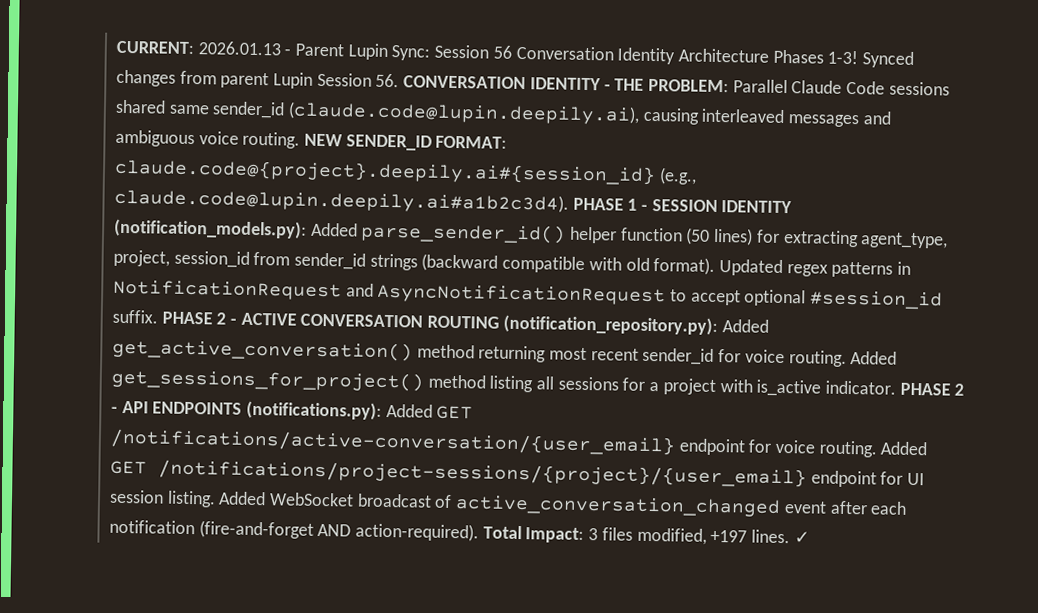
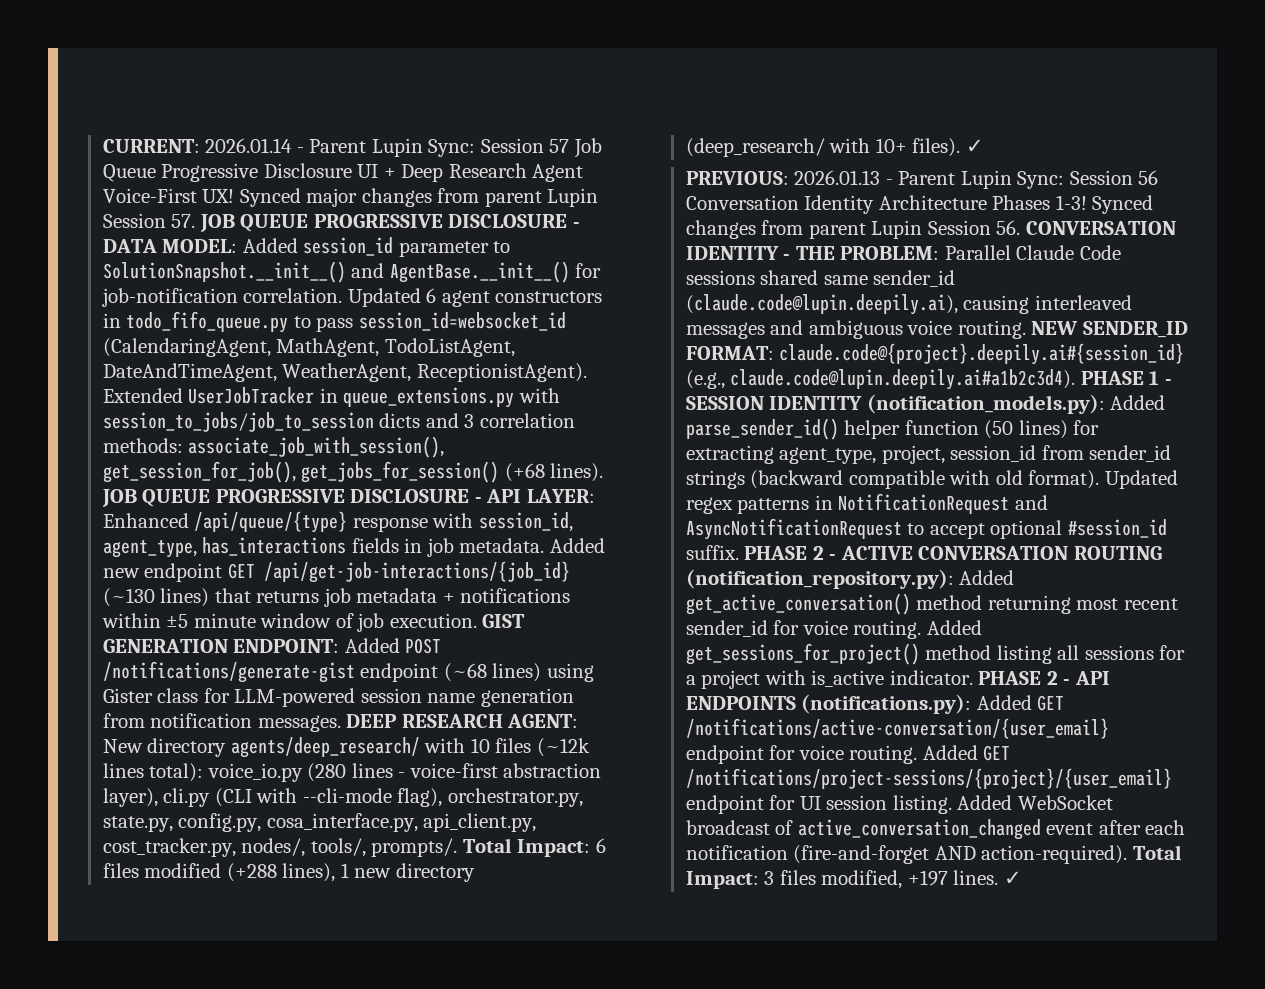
- CURRENT: 2026.01.13 - Parent Lupin Sync: Session 56 Conversation Identity Architecture Phases 1-3!
+ CURRENT: 2026.01.14 - Parent Lupin Sync: Session 57 Job Queue Progressive Disclosure UI + Deep Research Agent Voice-First UX! Synced major changes from parent Lupin Session 57. JOB QUEUE PROGRESSIVE DISCLOSURE - DATA MODEL: Added session_id parameter to SolutionSnapshot.__init__() and AgentBase.__init__() for job-notification correlation. Updated 6 agent constructors in todo_fifo_queue.py to pass session_id=websocket_id (CalendaringAgent, MathAgent, TodoListAgent, DateAndTimeAgent, WeatherAgent, ReceptionistAgent). Extended UserJobTracker in queue_extensions.py with session_to_jobs/job_to_session dicts and 3 correlation methods: associate_job_with_session(), get_session_for_job(), get_jobs_for_session() (+68 lines). JOB QUEUE PROGRESSIVE DISCLOSURE - API LAYER: Enhanced /api/queue/{type} response with session_id, agent_type, has_interactions fields in job metadata. Added new endpoint GET /api/get-job-interactions/{job_id} (~130 lines) that returns job metadata + notifications within ±5 minute window of job execution. GIST GENERATION ENDPOINT: Added POST /notifications/generate-gist endpoint (~68 lines) using Gister class for LLM-powered session name generation from notification messages. DEEP RESEARCH AGENT: New directory agents/deep_research/ with 10 files (~12k lines total): voice_io.py (280 lines - voice-first abstraction layer), cli.py (CLI with --cli-mode flag), orchestrator.py, state.py, config.py, cosa_interface.py, api_client.py, cost_tracker.py, nodes/, tools/, prompts/. Total Impact: 6 files modified (+288 lines), 1 new directory (deep_research/ with 10+ files). ✓
+ PREVIOUS: 2026.01.13 - Parent Lupin Sync: Session 56 Conversation Identity Architecture Phases 1-3!

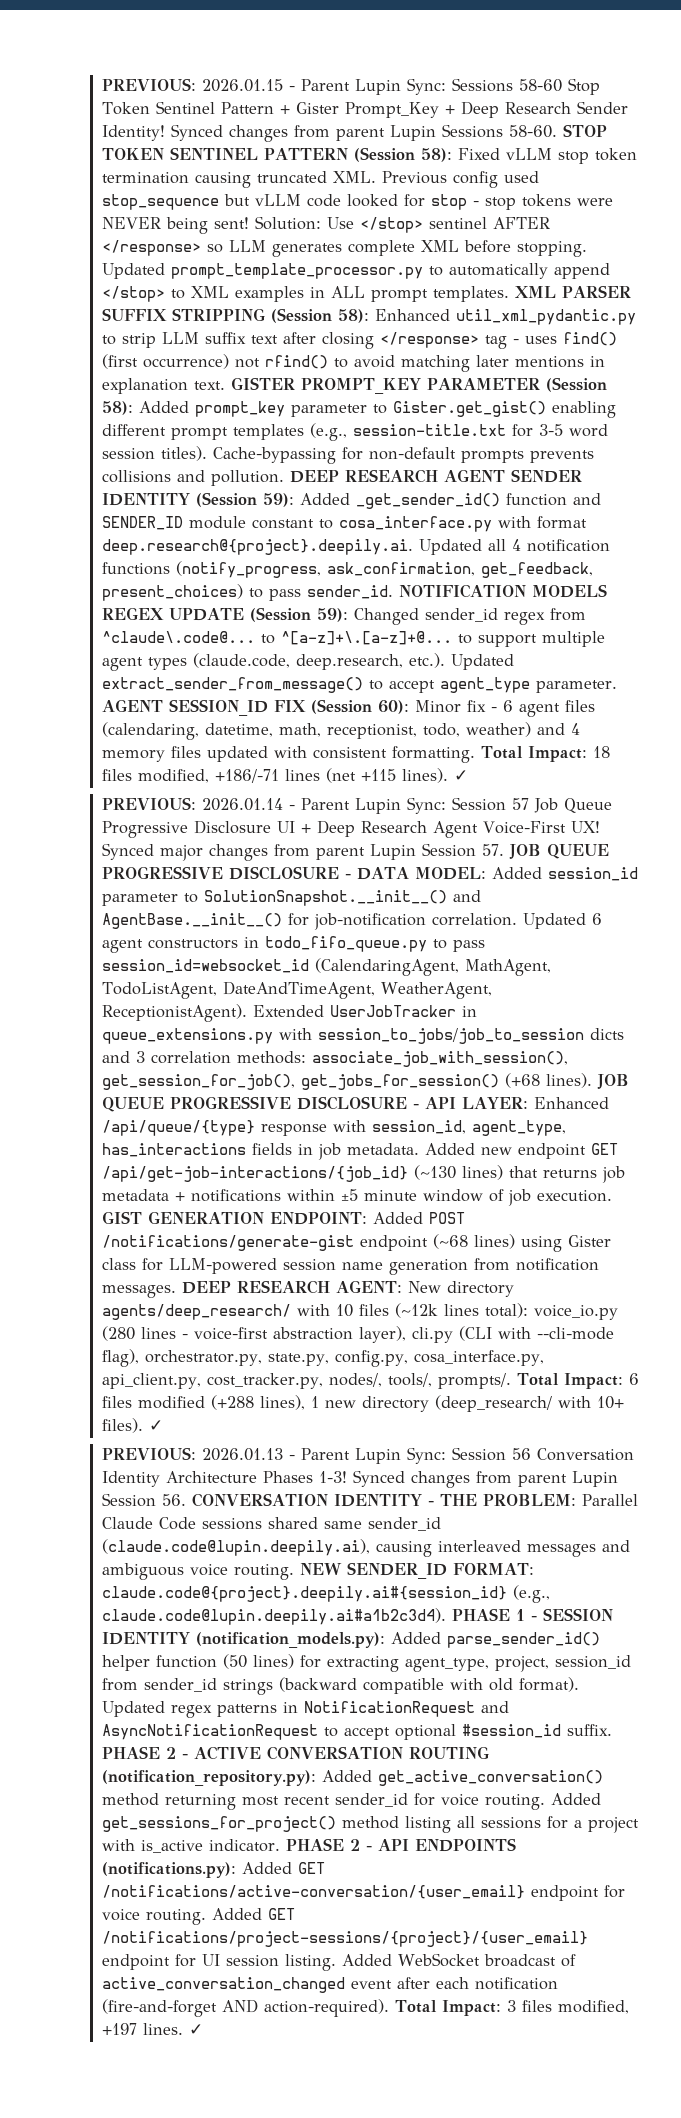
- CURRENT: 2026.01.14 - Parent Lupin Sync: Session 57 Job Queue Progressive Disclosure UI + Deep Research Agent Voice-First UX!
+ PREVIOUS: 2026.01.15 - Parent Lupin Sync: Sessions 58-60 Stop Token Sentinel Pattern + Gister Prompt_Key + Deep Research Sender Identity! Synced changes from parent Lupin Sessions 58-60. STOP TOKEN SENTINEL PATTERN (Session 58): Fixed vLLM stop token termination causing truncated XML. Previous config used stop_sequence but vLLM code looked for stop - stop tokens were NEVER being sent! Solution: Use </stop> sentinel AFTER </response> so LLM generates complete XML before stopping. Updated prompt_template_processor.py to automatically append </stop> to XML examples in ALL prompt templates. XML PARSER SUFFIX STRIPPING (Session 58): Enhanced util_xml_pydantic.py to strip LLM suffix text after closing </response> tag - uses find() (first occurrence) not rfind() to avoid matching later mentions in explanation text. GISTER PROMPT_KEY PARAMETER (Session 58): Added prompt_key parameter to Gister.get_gist() enabling different prompt templates (e.g., session-title.txt for 3-5 word session titles). Cache-bypassing for non-default prompts prevents collisions and pollution. DEEP RESEARCH AGENT SENDER IDENTITY (Session 59): Added _get_sender_id() function and SENDER_ID module constant to cosa_interface.py with format deep.research@{project}.deepily.ai. Updated all 4 notification functions (notify_progress, ask_confirmation, get_feedback, present_choices) to pass sender_id. NOTIFICATION MODELS REGEX UPDATE (Session 59): Changed sender_id regex from ^claude\.code@... to ^[a-z]+\.[a-z]+@... to support multiple agent types (claude.code, deep.research, etc.). Updated extract_sender_from_message() to accept agent_type parameter. AGENT SESSION_ID FIX (Session 60): Minor fix - 6 agent files (calendaring, datetime, math, receptionist, todo, weather) and 4 memory files updated with consistent formatting. Total Impact: 18 files modified, +186/-71 lines (net +115 lines). ✓
+ PREVIOUS: 2026.01.14 - Parent Lupin Sync: Session 57 Job Queue Progressive Disclosure UI + Deep Research Agent Voice-First UX!

